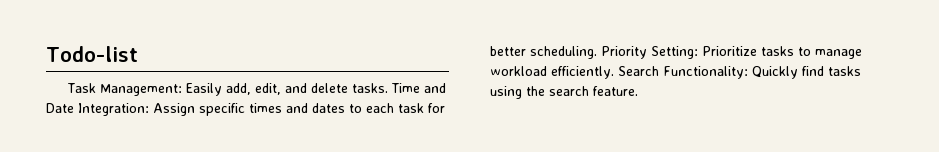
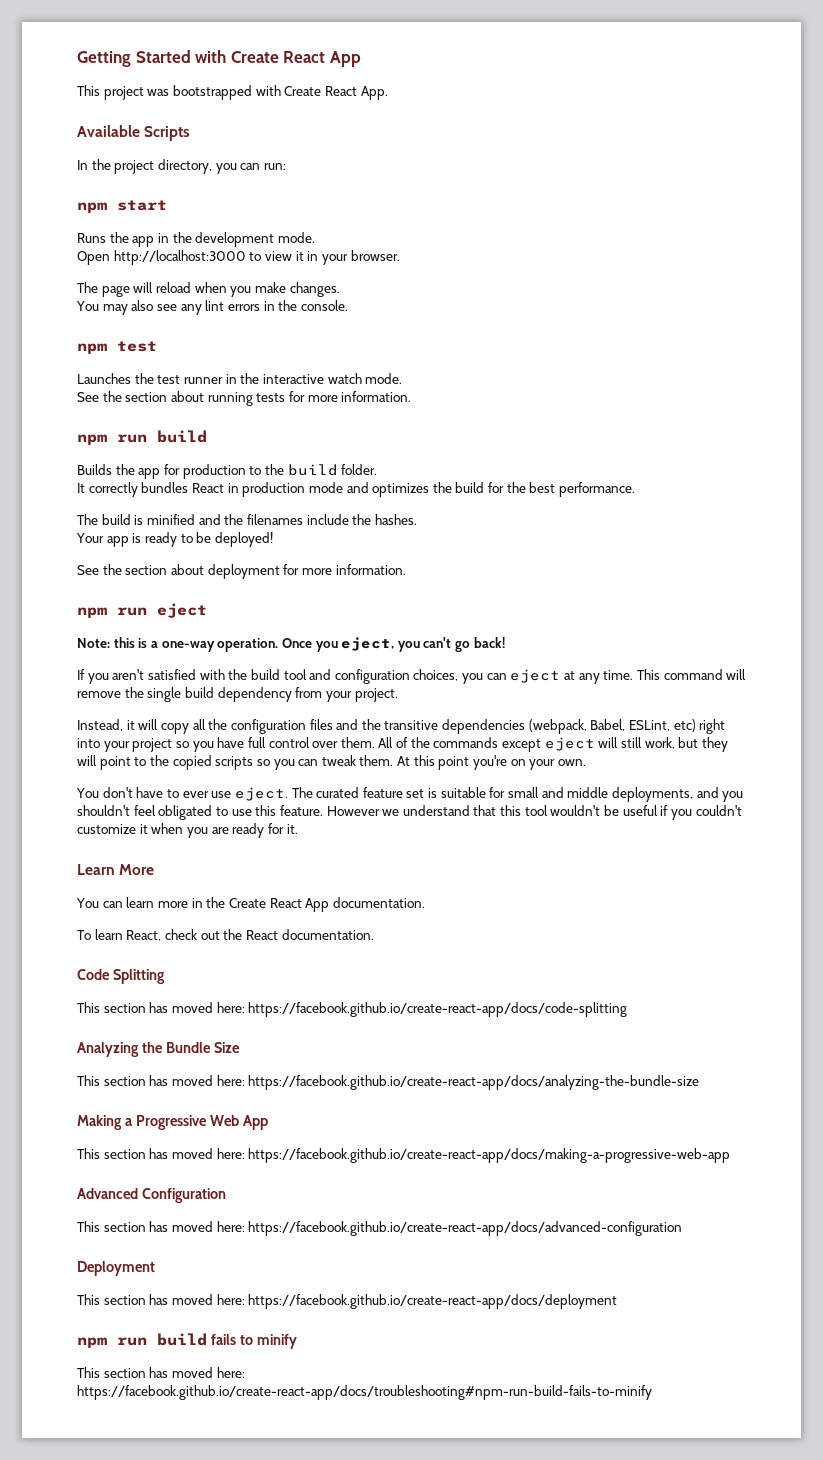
- Todo-list
- Task Management: Easily add, edit, and delete tasks. Time and Date Integration: Assign specific times and dates to each task for better scheduling. Priority Setting: Prioritize tasks to manage workload efficiently. Search Functionality: Quickly find tasks using the search feature.
+ Getting Started with Create React App
+ This project was bootstrapped with Create React App.
+ Available Scripts
+ In the project directory, you can run:
+ npm start
+ Runs the app in the development mode.
+ Open http://localhost:3000 to view it in your browser.
+ The page will reload when you make changes.
+ You may also see any lint errors in the console.
+ npm test
+ Launches the test runner in the interactive watch mode.
+ See the section about running tests for more information.
+ npm run build
+ Builds the app for production to the build folder.
+ It correctly bundles React in production mode and optimizes the build for the best performance.
+ The build is minified and the filenames include the hashes.
+ Your app is ready to be deployed!
+ See the section about deployment for more information.
+ npm run eject
+ Note: this is a one-way operation. Once you eject, you can't go back!
+ If you aren't satisfied with the build tool and configuration choices, you can eject at any time. This command will remove the single build dependency from your project.
+ Instead, it will copy all the configuration files and the transitive dependencies (webpack, Babel, ESLint, etc) right into your project so you have full control over them. All of the commands except eject will still work, but they will point to the copied scripts so you can tweak them. At this point you're on your own.
+ You don't have to ever use eject. The curated feature set is suitable for small and middle deployments, and you shouldn't feel obligated to use this feature. However we understand that this tool wouldn't be useful if you couldn't customize it when you are ready for it.
+ Learn More
+ You can learn more in the Create React App documentation.
+ To learn React, check out the React documentation.
+ Code Splitting
+ This section has moved here: https://facebook.github.io/create-react-app/docs/code-splitting
+ Analyzing the Bundle Size
+ This section has moved here: https://facebook.github.io/create-react-app/docs/analyzing-the-bundle-size
+ Making a Progressive Web App
+ This section has moved here: https://facebook.github.io/create-react-app/docs/making-a-progressive-web-app
+ Advanced Configuration
+ This section has moved here: https://facebook.github.io/create-react-app/docs/advanced-configuration
+ Deployment
+ This section has moved here: https://facebook.github.io/create-react-app/docs/deployment
+ npm run build fails to minify
+ This section has moved here: https://facebook.github.io/create-react-app/docs/troubleshooting#npm-run-build-fails-to-minify

